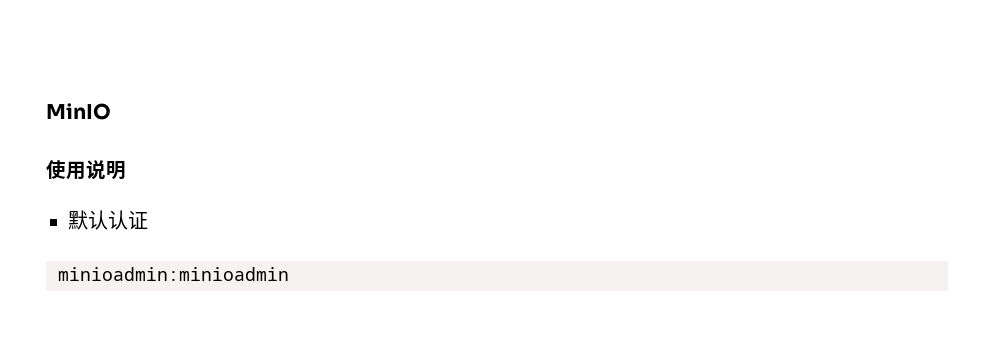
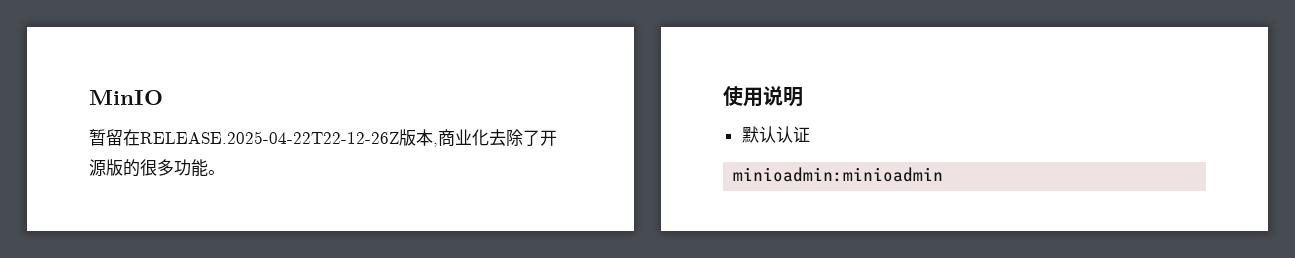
+ 暂留在RELEASE.2025-04-22T22-12-26Z版本,商业化去除了开源版的很多功能。

